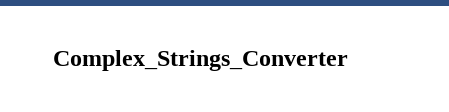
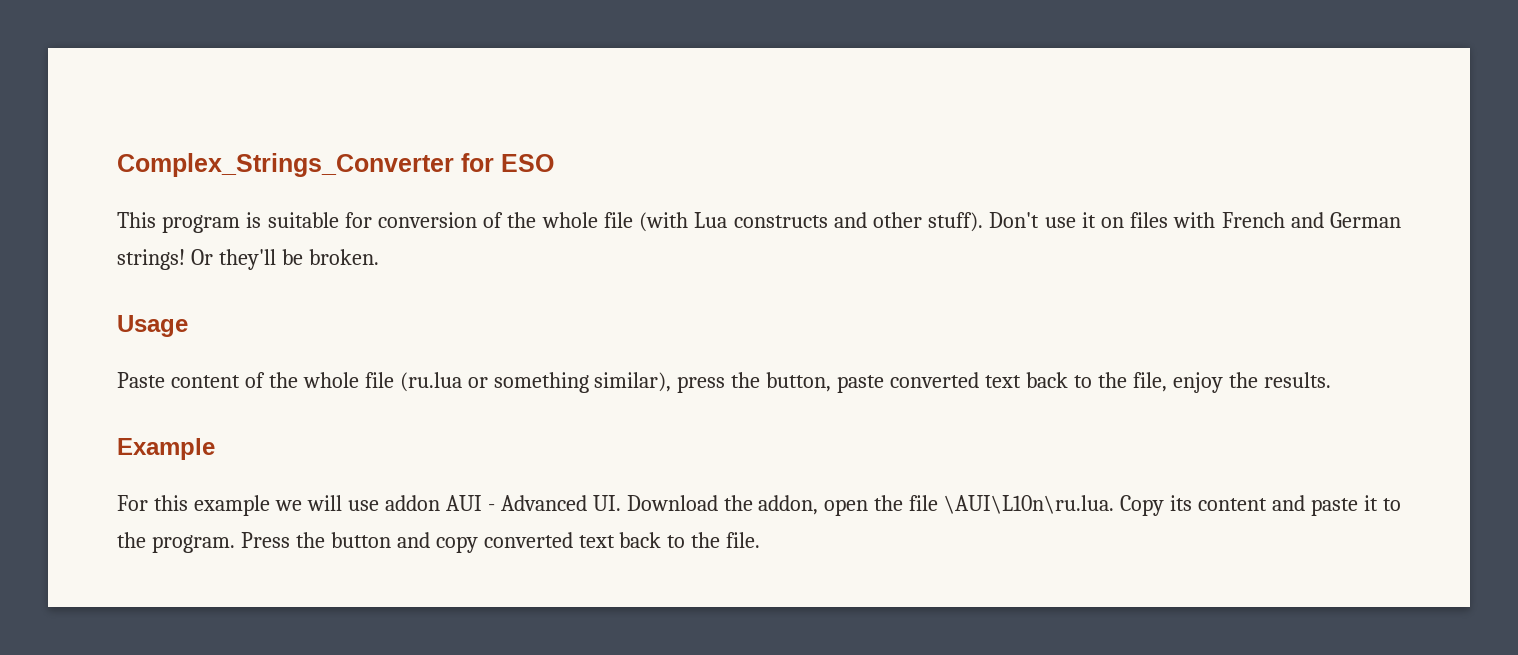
- Complex_Strings_Converter
+ Complex_Strings_Converter for ESO
+ This program is suitable for conversion of the whole file (with Lua constructs and other stuff). Don't use it on files with French and German strings! Or they'll be broken.
+ Usage
+ Paste content of the whole file (ru.lua or something similar), press the button, paste converted text back to the file, enjoy the results.
+ Example
+ For this example we will use addon AUI - Advanced UI. Download the addon, open the file \AUI\L10n\ru.lua. Copy its content and paste it to the program. Press the button and copy converted text back to the file.

